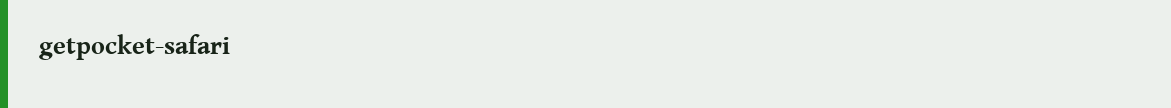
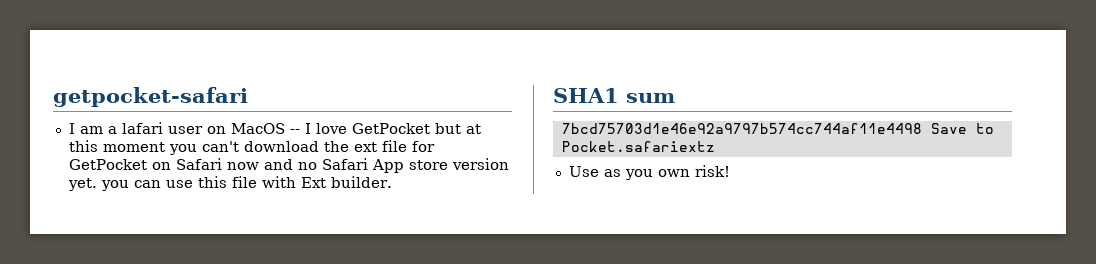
+ I am a lafari user on MacOS -- I love GetPocket but at this moment you can't download the ext file for GetPocket on Safari now and no Safari App store version yet. you can use this file with Ext builder.
+ SHA1 sum
+ 7bcd75703d1e46e92a9797b574cc744af11e4498 Save to Pocket.safariextz
+ Use as you own risk!

